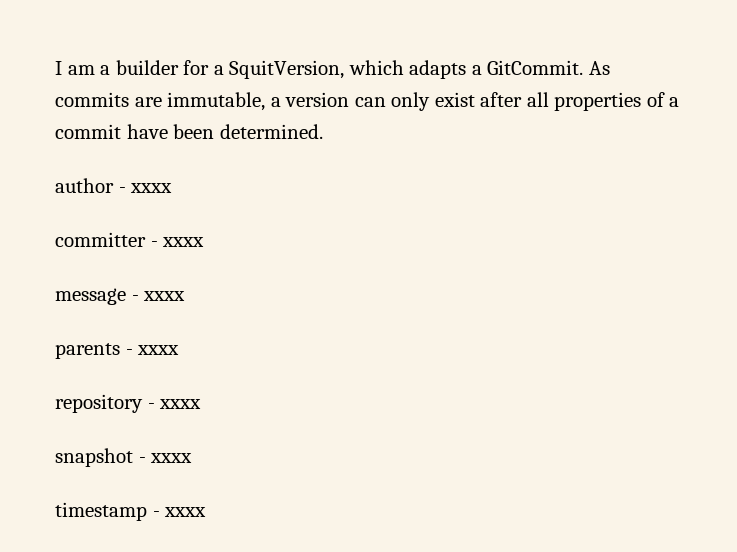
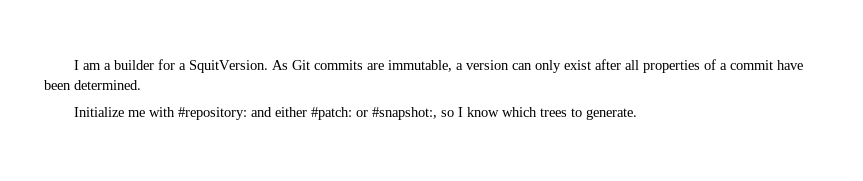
- I am a builder for a SquitVersion, which adapts a GitCommit. As commits are immutable, a version can only exist after all properties of a commit have been determined.
+ I am a builder for a SquitVersion. As Git commits are immutable, a version can only exist after all properties of a commit have been determined.
- author - xxxx
- committer - xxxx
- message - xxxx
- parents - xxxx
- repository - xxxx
- snapshot - xxxx
- timestamp - xxxx
+ Initialize me with #repository: and either #patch: or #snapshot:, so I know which trees to generate.

